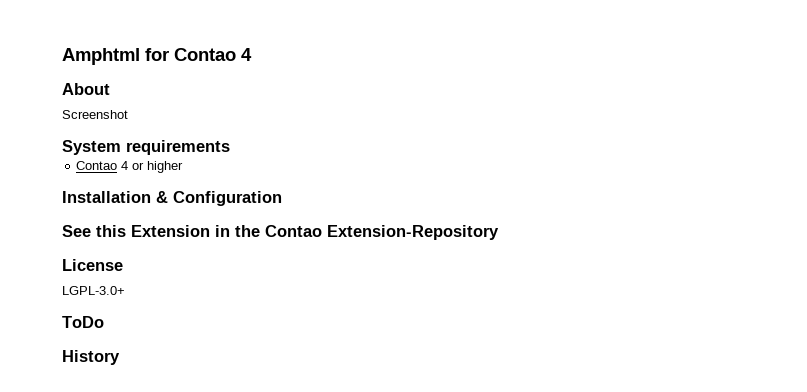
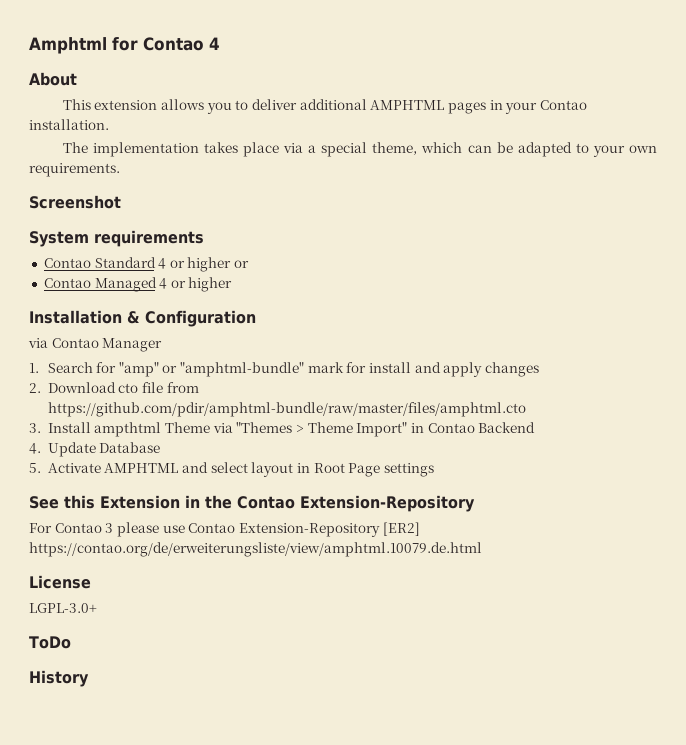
+ This extension allows you to deliver additional AMPHTML pages in your Contao installation.
+ The implementation takes place via a special theme, which can be adapted to your own requirements.
  Screenshot
  System requirements
- Contao 4 or higher
+ Contao Standard 4 or higher or
+ Contao Managed 4 or higher
+ via Contao Manager
+ 1. Search for "amp" or "amphtml-bundle" mark for install and apply changes
+ 2. Download cto file from https://github.com/pdir/amphtml-bundle/raw/master/files/amphtml.cto
+ 3. Install ampthtml Theme via "Themes > Theme Import" in Contao Backend
+ 4. Update Database
+ 5. Activate AMPHTML and select layout in Root Page settings
+ For Contao 3 please use Contao Extension-Repository [ER2] https://contao.org/de/erweiterungsliste/view/amphtml.10079.de.html

